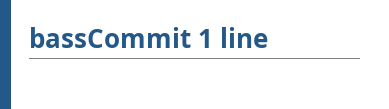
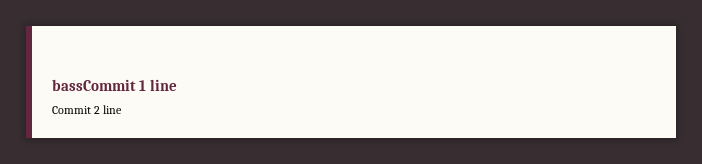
+ Commit 2 line

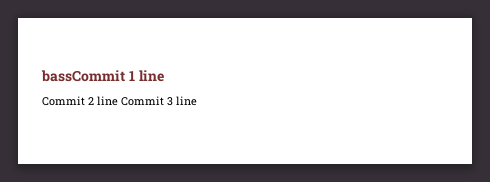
- Commit 2 line
+ Commit 2 line Commit 3 line

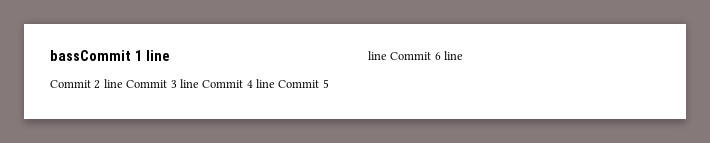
- Commit 2 line Commit 3 line
+ Commit 2 line Commit 3 line Commit 4 line Commit 5 line Commit 6 line

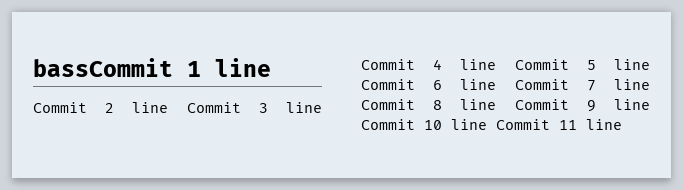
- Commit 2 line Commit 3 line Commit 4 line Commit 5 line Commit 6 line
+ Commit 2 line Commit 3 line Commit 4 line Commit 5 line Commit 6 line Commit 7 line Commit 8 line Commit 9 line Commit 10 line Commit 11 line

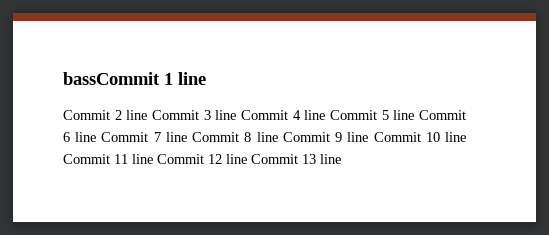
- Commit 2 line Commit 3 line Commit 4 line Commit 5 line Commit 6 line Commit 7 line Commit 8 line Commit 9 line Commit 10 line Commit 11 line
+ Commit 2 line Commit 3 line Commit 4 line Commit 5 line Commit 6 line Commit 7 line Commit 8 line Commit 9 line Commit 10 line Commit 11 line Commit 12 line Commit 13 line

